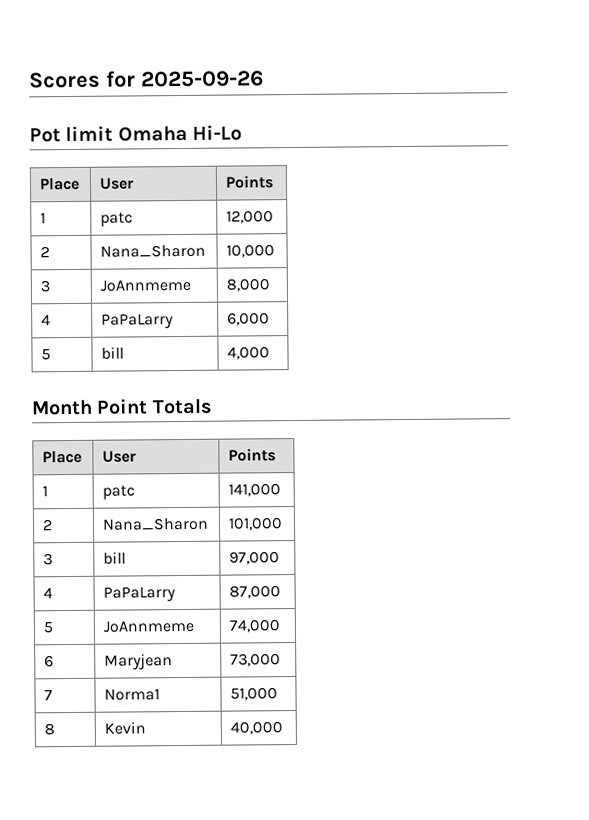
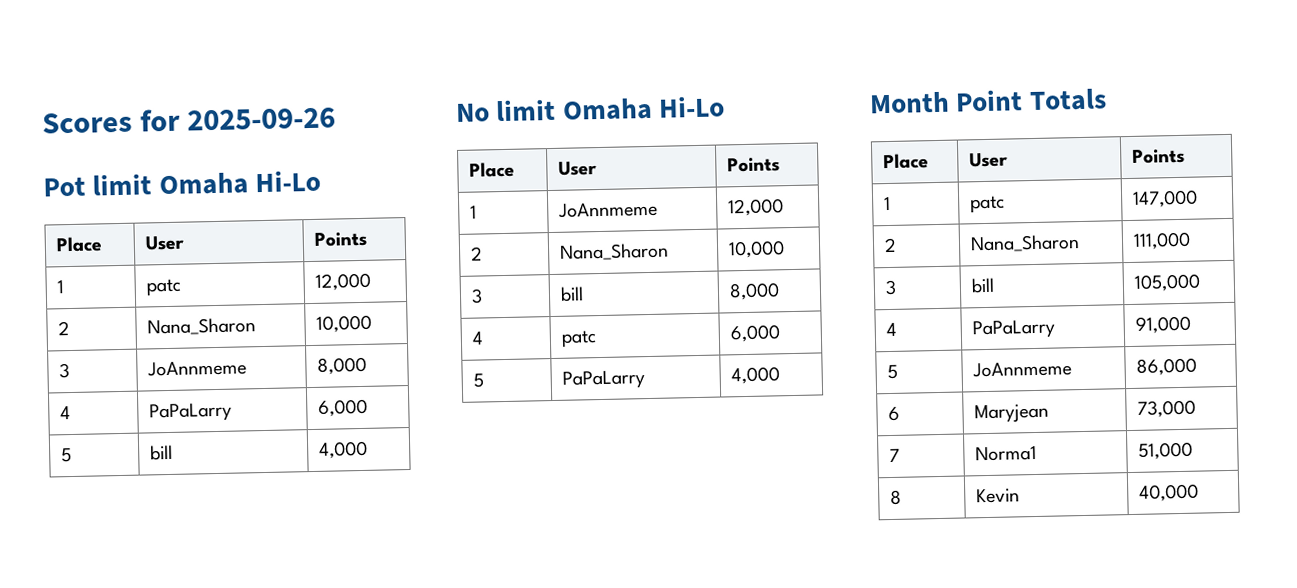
+ No limit Omaha Hi-Lo
+ Place | User | Points
+ 1 | JoAnnmeme | 12,000
+ 2 | Nana_Sharon | 10,000
+ 3 | bill | 8,000
+ 4 | patc | 6,000
+ 5 | PaPaLarry | 4,000
- 1 | patc | 141,000
- 2 | Nana_Sharon | 101,000
- 3 | bill | 97,000
- 4 | PaPaLarry | 87,000
+ 1 | patc | 147,000
+ 2 | Nana_Sharon | 111,000
+ 3 | bill | 105,000
+ 4 | PaPaLarry | 91,000
- 5 | JoAnnmeme | 74,000
+ 5 | JoAnnmeme | 86,000

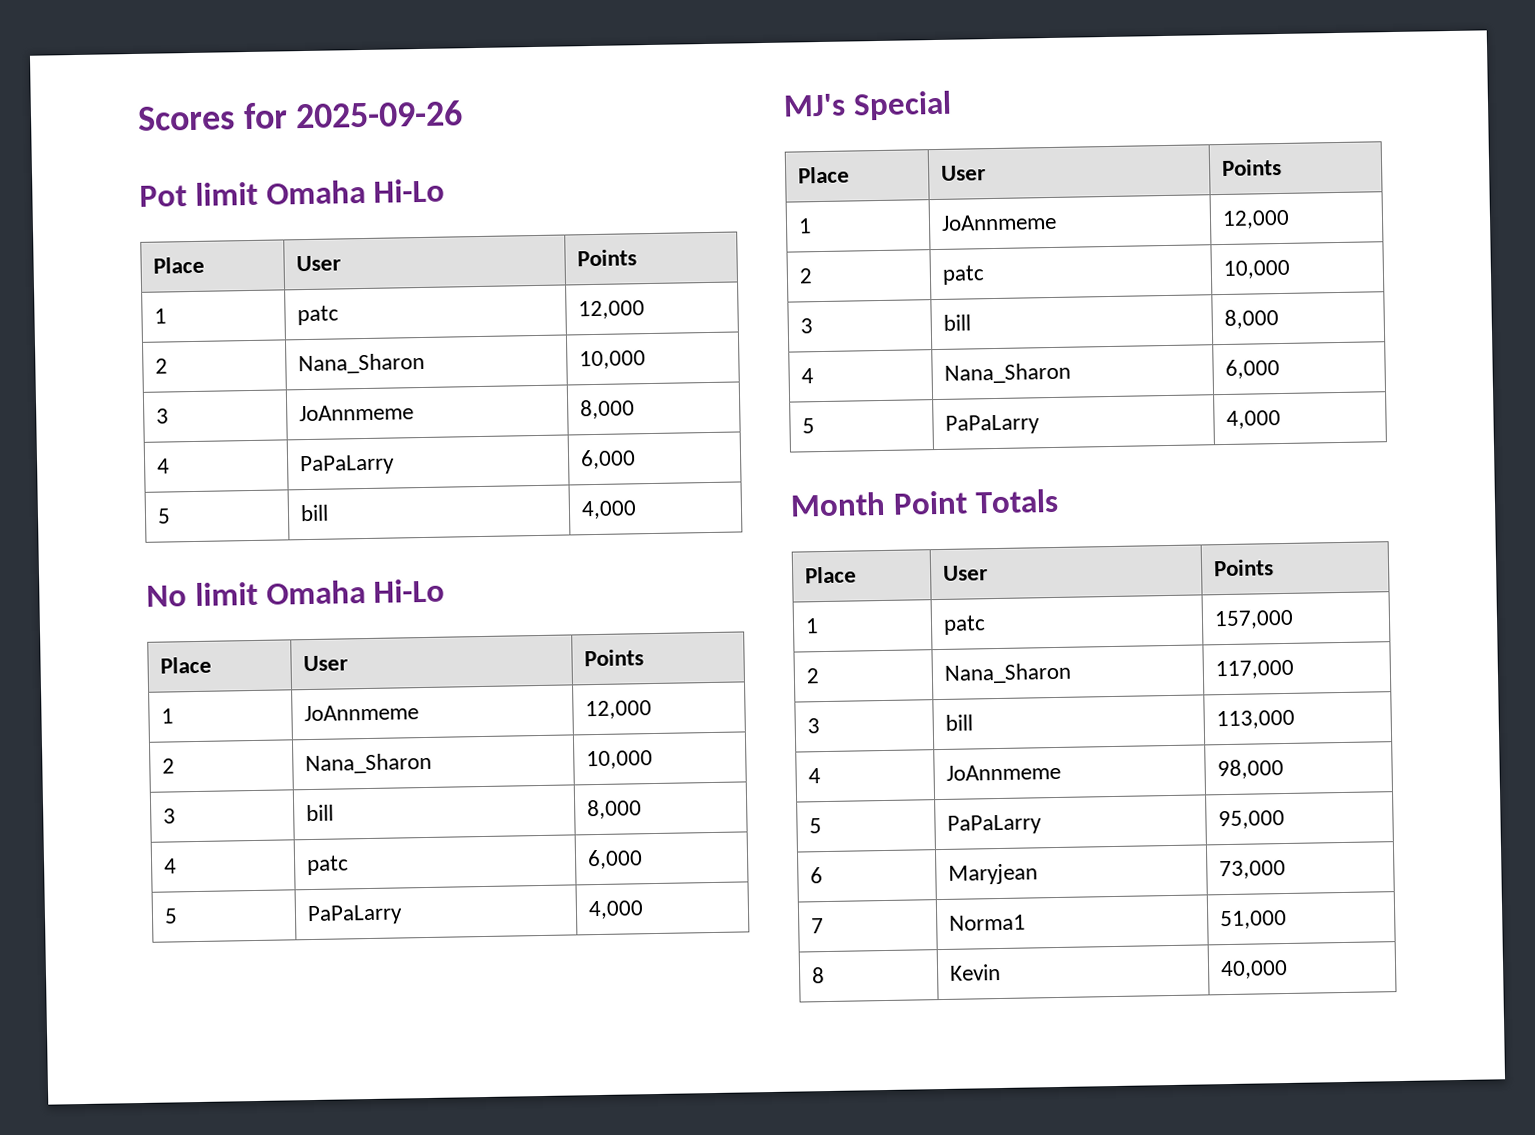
+ MJ's Special
+ Place | User | Points
+ 1 | JoAnnmeme | 12,000
+ 2 | patc | 10,000
+ 3 | bill | 8,000
+ 4 | Nana_Sharon | 6,000
+ 5 | PaPaLarry | 4,000
- 1 | patc | 147,000
- 2 | Nana_Sharon | 111,000
- 3 | bill | 105,000
- 4 | PaPaLarry | 91,000
- 5 | JoAnnmeme | 86,000
+ 1 | patc | 157,000
+ 2 | Nana_Sharon | 117,000
+ 3 | bill | 113,000
+ 4 | JoAnnmeme | 98,000
+ 5 | PaPaLarry | 95,000

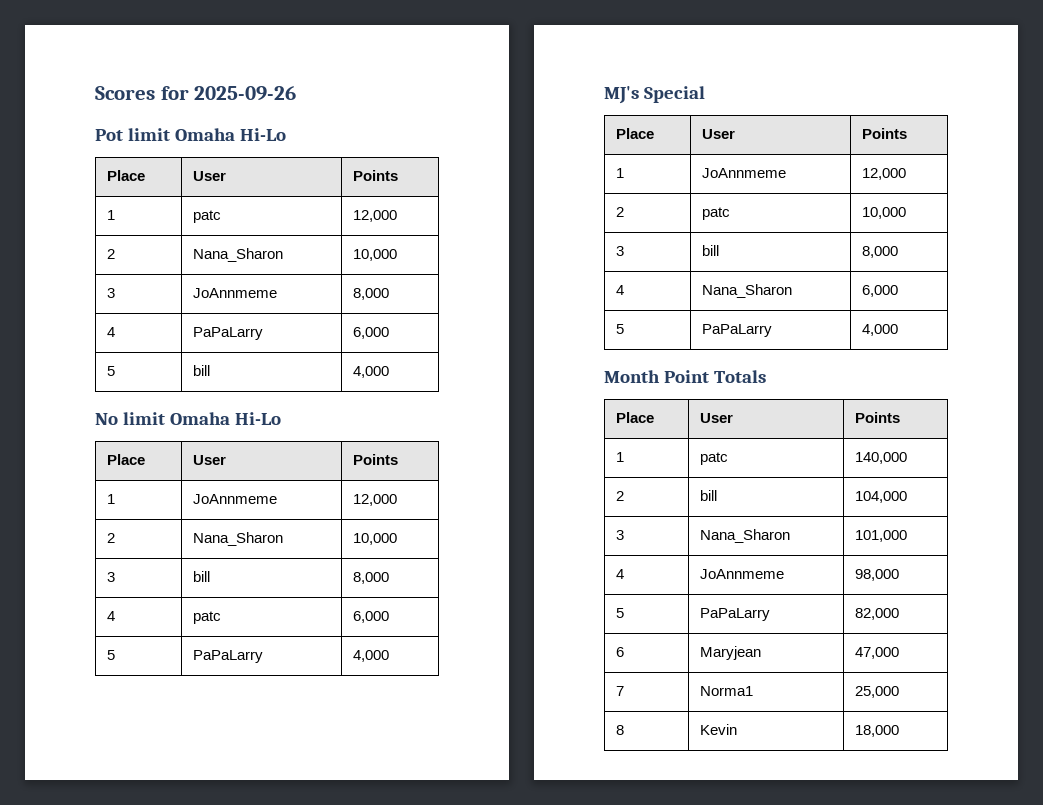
- 1 | patc | 157,000
- 2 | Nana_Sharon | 117,000
- 3 | bill | 113,000
+ 1 | patc | 140,000
+ 2 | bill | 104,000
+ 3 | Nana_Sharon | 101,000
- 5 | PaPaLarry | 95,000
+ 5 | PaPaLarry | 82,000
- 6 | Maryjean | 73,000
+ 6 | Maryjean | 47,000
- 7 | Norma1 | 51,000
+ 7 | Norma1 | 25,000
- 8 | Kevin | 40,000
+ 8 | Kevin | 18,000

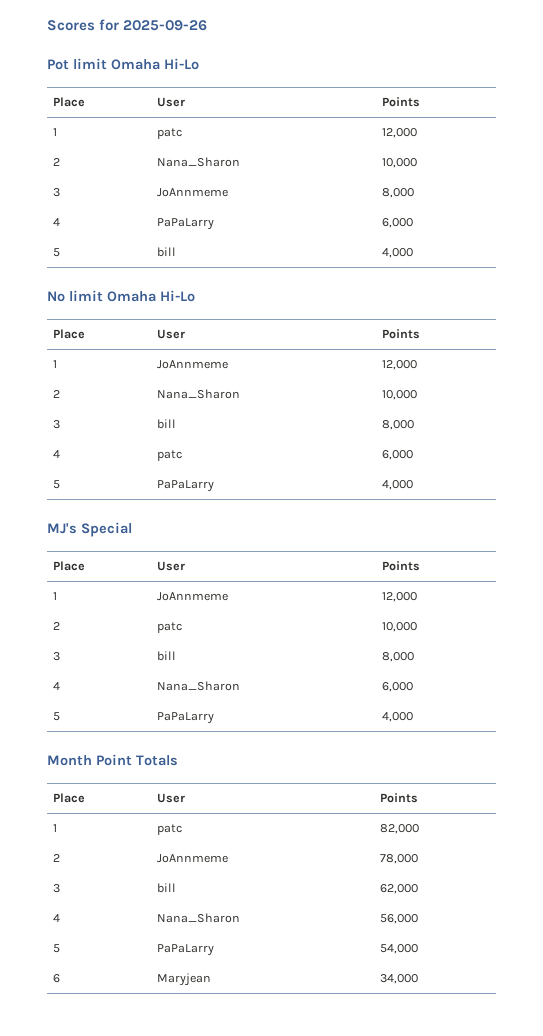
- 1 | patc | 140,000
- 2 | bill | 104,000
- 3 | Nana_Sharon | 101,000
- 4 | JoAnnmeme | 98,000
- 5 | PaPaLarry | 82,000
+ 1 | patc | 82,000
+ 2 | JoAnnmeme | 78,000
+ 3 | bill | 62,000
+ 4 | Nana_Sharon | 56,000
+ 5 | PaPaLarry | 54,000
- 6 | Maryjean | 47,000
- 7 | Norma1 | 25,000
- 8 | Kevin | 18,000
+ 6 | Maryjean | 34,000

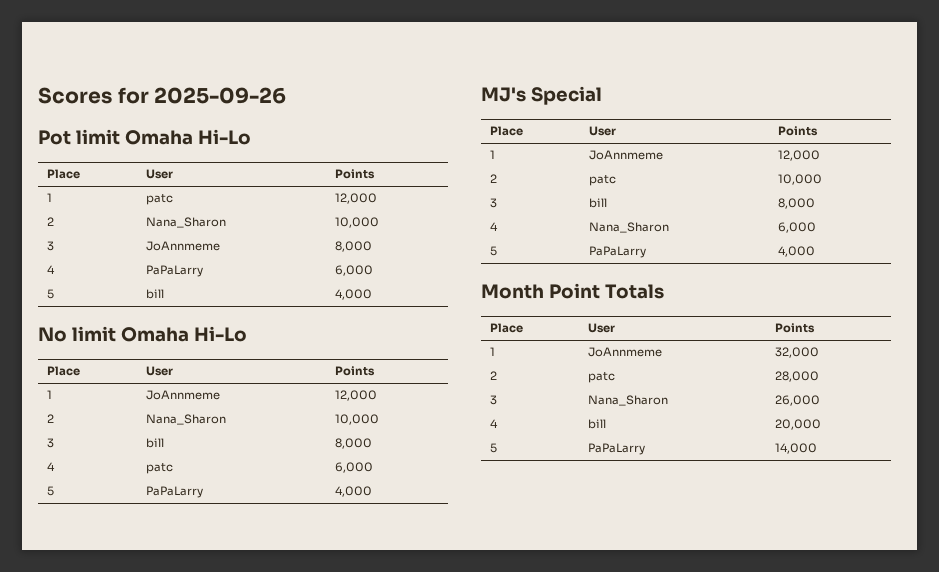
- 1 | patc | 82,000
- 2 | JoAnnmeme | 78,000
- 3 | bill | 62,000
- 4 | Nana_Sharon | 56,000
- 5 | PaPaLarry | 54,000
- 6 | Maryjean | 34,000
+ 1 | JoAnnmeme | 32,000
+ 2 | patc | 28,000
+ 3 | Nana_Sharon | 26,000
+ 4 | bill | 20,000
+ 5 | PaPaLarry | 14,000

